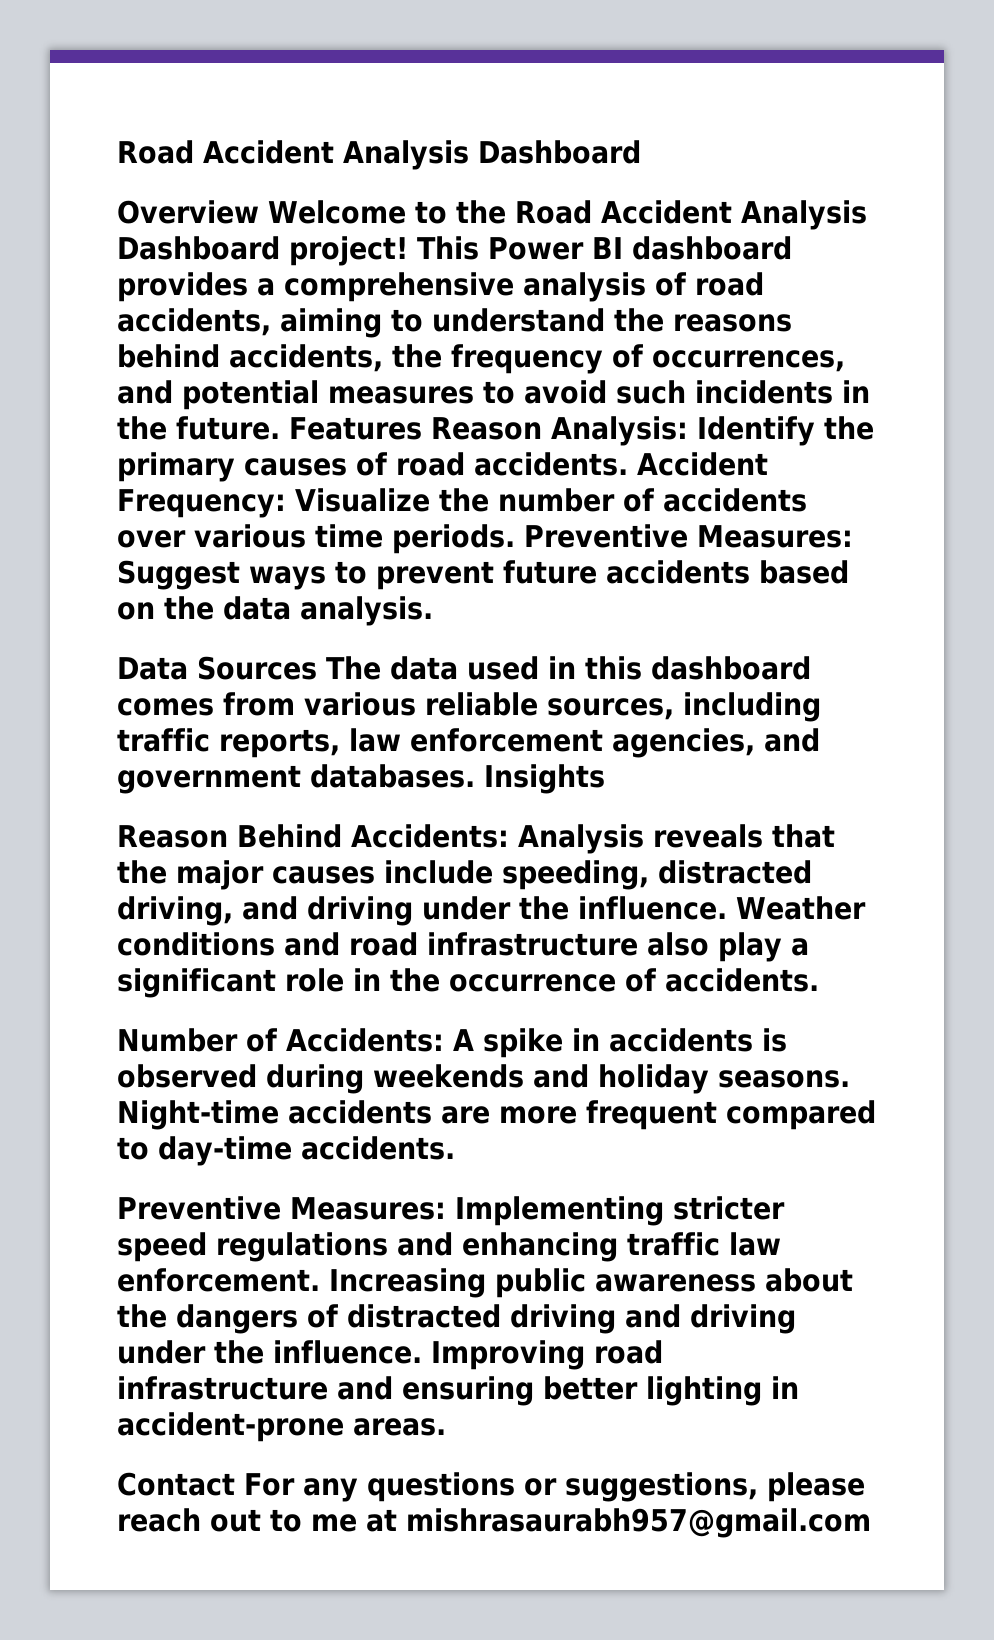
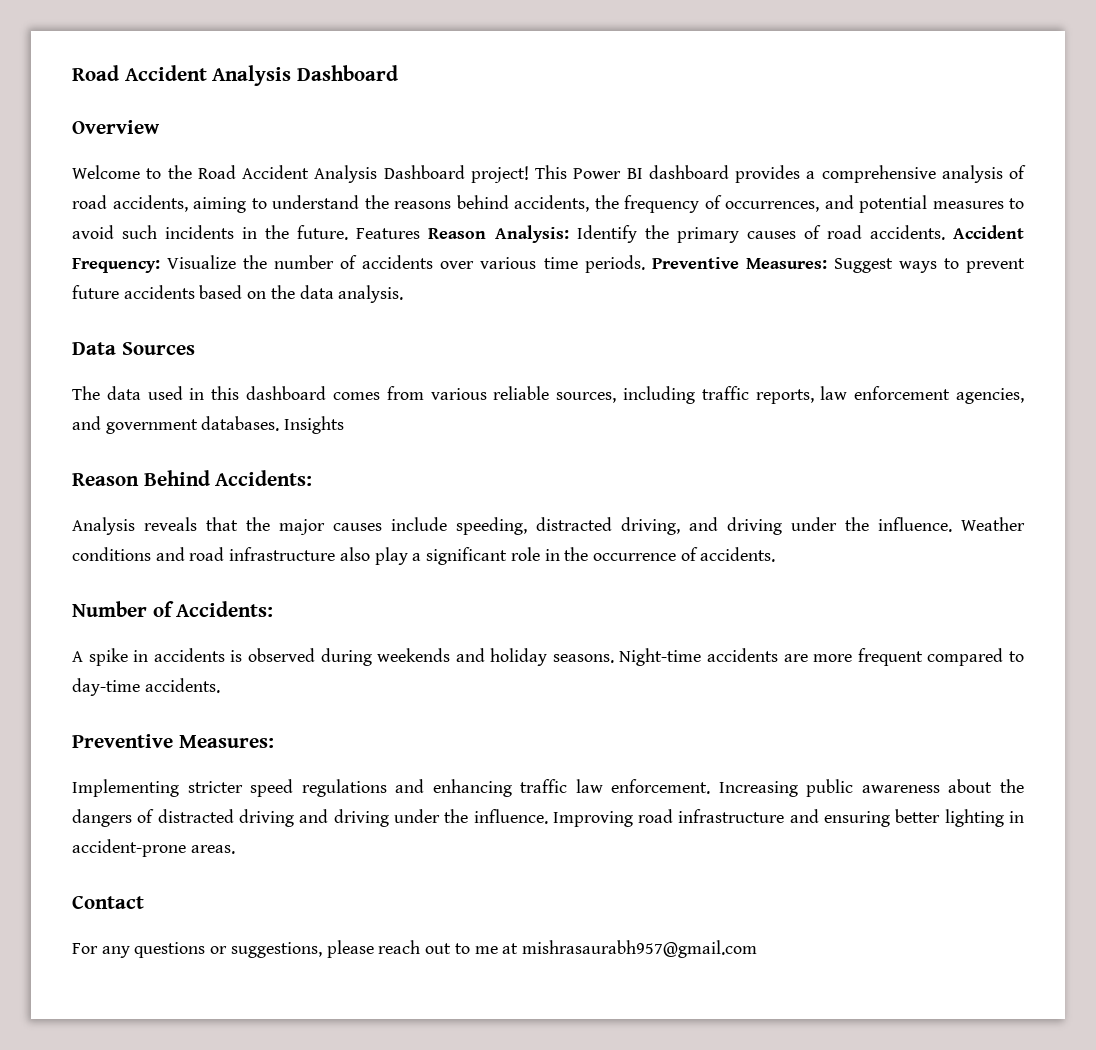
- Overview Welcome to the Road Accident Analysis Dashboard project!
+ Overview
+ Welcome to the Road Accident Analysis Dashboard project!
- Data Sources The data used in this dashboard comes from various reliable sources, including traffic reports, law enforcement agencies, and government databases.
+ Data Sources
+ The data used in this dashboard comes from various reliable sources, including traffic reports, law enforcement agencies, and government databases.
- Reason Behind Accidents: Analysis reveals that the major causes include speeding, distracted driving, and driving under the influence.
+ Reason Behind Accidents:
+ Analysis reveals that the major causes include speeding, distracted driving, and driving under the influence.
- Number of Accidents: A spike in accidents is observed during weekends and holiday seasons.
+ Number of Accidents:
+ A spike in accidents is observed during weekends and holiday seasons.
  Night-time accidents are more frequent compared to day-time accidents.
- Preventive Measures: Implementing stricter speed regulations and enhancing traffic law enforcement.
+ Preventive Measures:
+ Implementing stricter speed regulations and enhancing traffic law enforcement.
- Contact For any questions or suggestions, please reach out to me at mishrasaurabh957@gmail.com
+ Contact
+ For any questions or suggestions, please reach out to me at mishrasaurabh957@gmail.com

